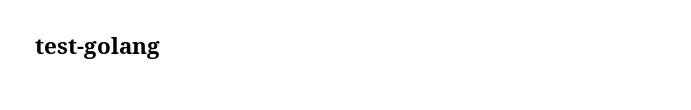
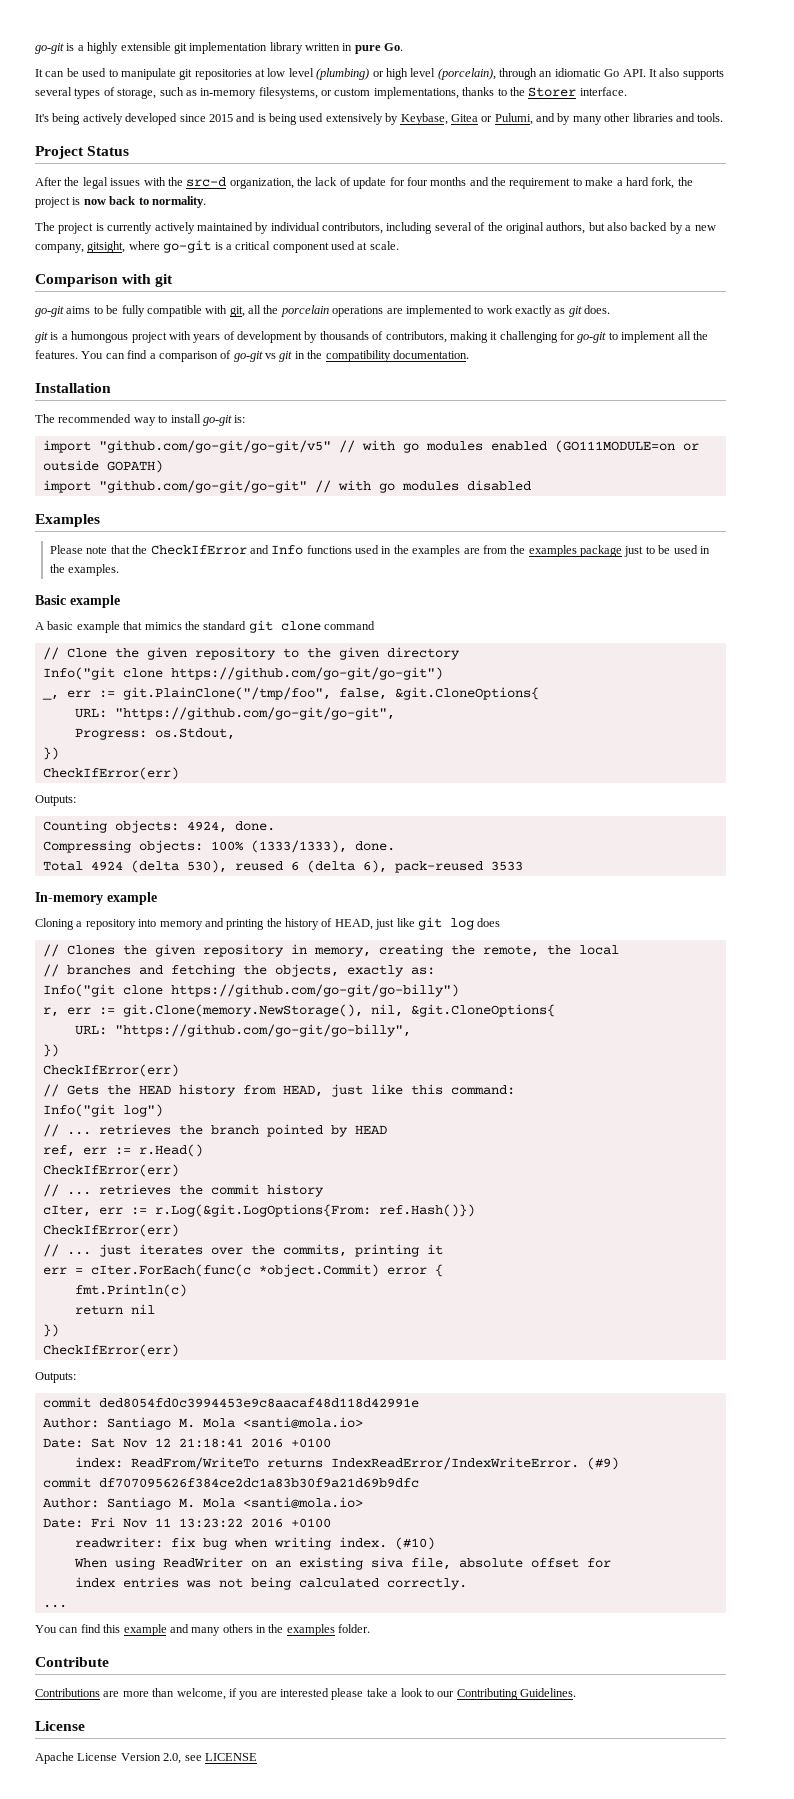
- test-golang
+ go-git is a highly extensible git implementation library written in pure Go.
+ It can be used to manipulate git repositories at low level (plumbing) or high level (porcelain), through an idiomatic Go API. It also supports several types of storage, such as in-memory filesystems, or custom implementations, thanks to the Storer interface.
+ It's being actively developed since 2015 and is being used extensively by Keybase, Gitea or Pulumi, and by many other libraries and tools.
+ Project Status
+ After the legal issues with the src-d organization, the lack of update for four months and the requirement to make a hard fork, the project is now back to normality.
+ The project is currently actively maintained by individual contributors, including several of the original authors, but also backed by a new company, gitsight, where go-git is a critical component used at scale.
+ Comparison with git
+ go-git aims to be fully compatible with git, all the porcelain operations are implemented to work exactly as git does.
+ git is a humongous project with years of development by thousands of contributors, making it challenging for go-git to implement all the features. You can find a comparison of go-git vs git in the compatibility documentation.
+ Installation
+ The recommended way to install go-git is:
+ import "github.com/go-git/go-git/v5" // with go modules enabled (GO111MODULE=on or outside GOPATH)
+ import "github.com/go-git/go-git" // with go modules disabled
+ Examples
+ Please note that the CheckIfError and Info functions used in the examples are from the examples package just to be used in the examples.
+ Basic example
+ A basic example that mimics the standard git clone command
+ // Clone the given repository to the given directory
+ Info("git clone https://github.com/go-git/go-git")
+ _, err := git.PlainClone("/tmp/foo", false, &git.CloneOptions{
+ URL: "https://github.com/go-git/go-git",
+ Progress: os.Stdout,
+ })
+ CheckIfError(err)
+ Outputs:
+ Counting objects: 4924, done.
+ Compressing objects: 100% (1333/1333), done.
+ Total 4924 (delta 530), reused 6 (delta 6), pack-reused 3533
+ In-memory example
+ Cloning a repository into memory and printing the history of HEAD, just like git log does
+ // Clones the given repository in memory, creating the remote, the local
+ // branches and fetching the objects, exactly as:
+ Info("git clone https://github.com/go-git/go-billy")
+ r, err := git.Clone(memory.NewStorage(), nil, &git.CloneOptions{
+ URL: "https://github.com/go-git/go-billy",
+ })
+ CheckIfError(err)
+ // Gets the HEAD history from HEAD, just like this command:
+ Info("git log")
+ // ... retrieves the branch pointed by HEAD
+ ref, err := r.Head()
+ CheckIfError(err)
+ // ... retrieves the commit history
+ cIter, err := r.Log(&git.LogOptions{From: ref.Hash()})
+ CheckIfError(err)
+ // ... just iterates over the commits, printing it
+ err = cIter.ForEach(func(c *object.Commit) error {
+ fmt.Println(c)
+ return nil
+ })
+ CheckIfError(err)
+ Outputs:
+ commit ded8054fd0c3994453e9c8aacaf48d118d42991e
+ Author: Santiago M. Mola <santi@mola.io>
+ Date: Sat Nov 12 21:18:41 2016 +0100
+ index: ReadFrom/WriteTo returns IndexReadError/IndexWriteError. (#9)
+ commit df707095626f384ce2dc1a83b30f9a21d69b9dfc
+ Author: Santiago M. Mola <santi@mola.io>
+ Date: Fri Nov 11 13:23:22 2016 +0100
+ readwriter: fix bug when writing index. (#10)
+ When using ReadWriter on an existing siva file, absolute offset for
+ index entries was not being calculated correctly.
+ ...
+ You can find this example and many others in the examples folder.
+ Contribute
+ Contributions are more than welcome, if you are interested please take a look to our Contributing Guidelines.
+ License
+ Apache License Version 2.0, see LICENSE

